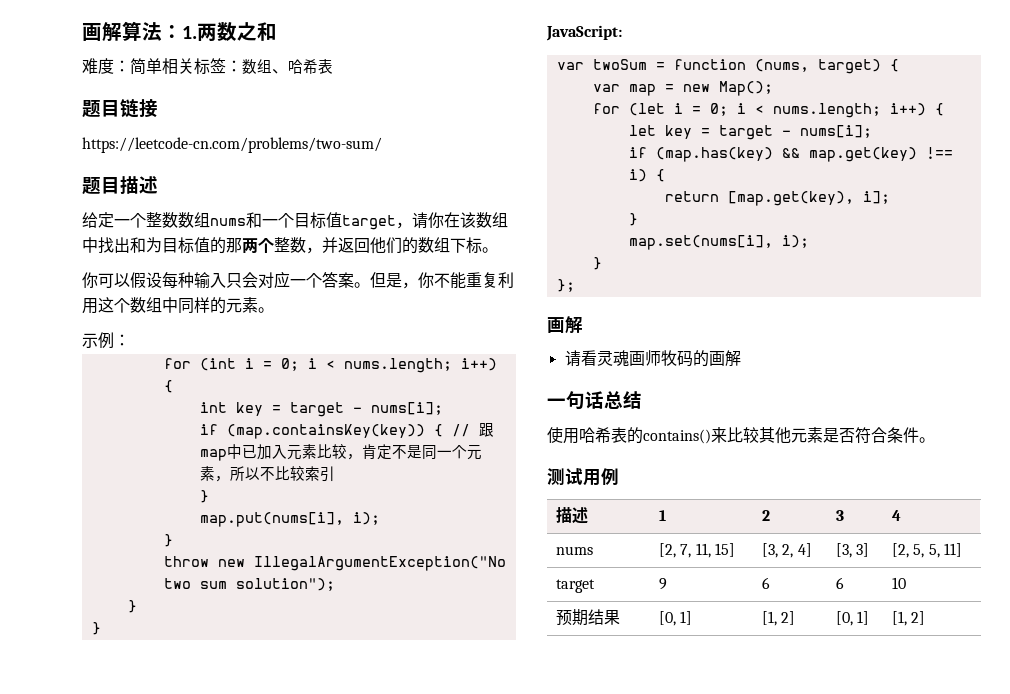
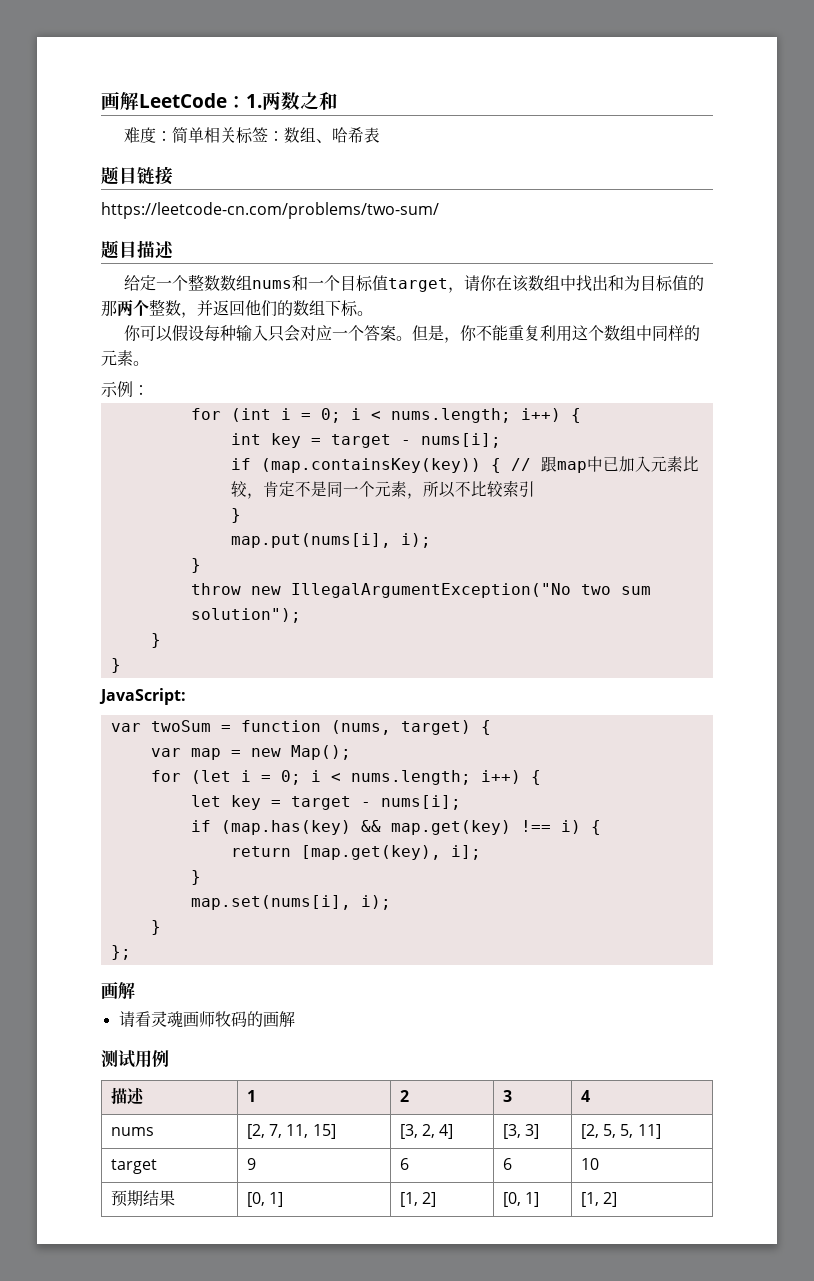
- 画解算法：1.两数之和
+ 画解LeetCode：1.两数之和
- 一句话总结
- 使用哈希表的contains()来比较其他元素是否符合条件。

